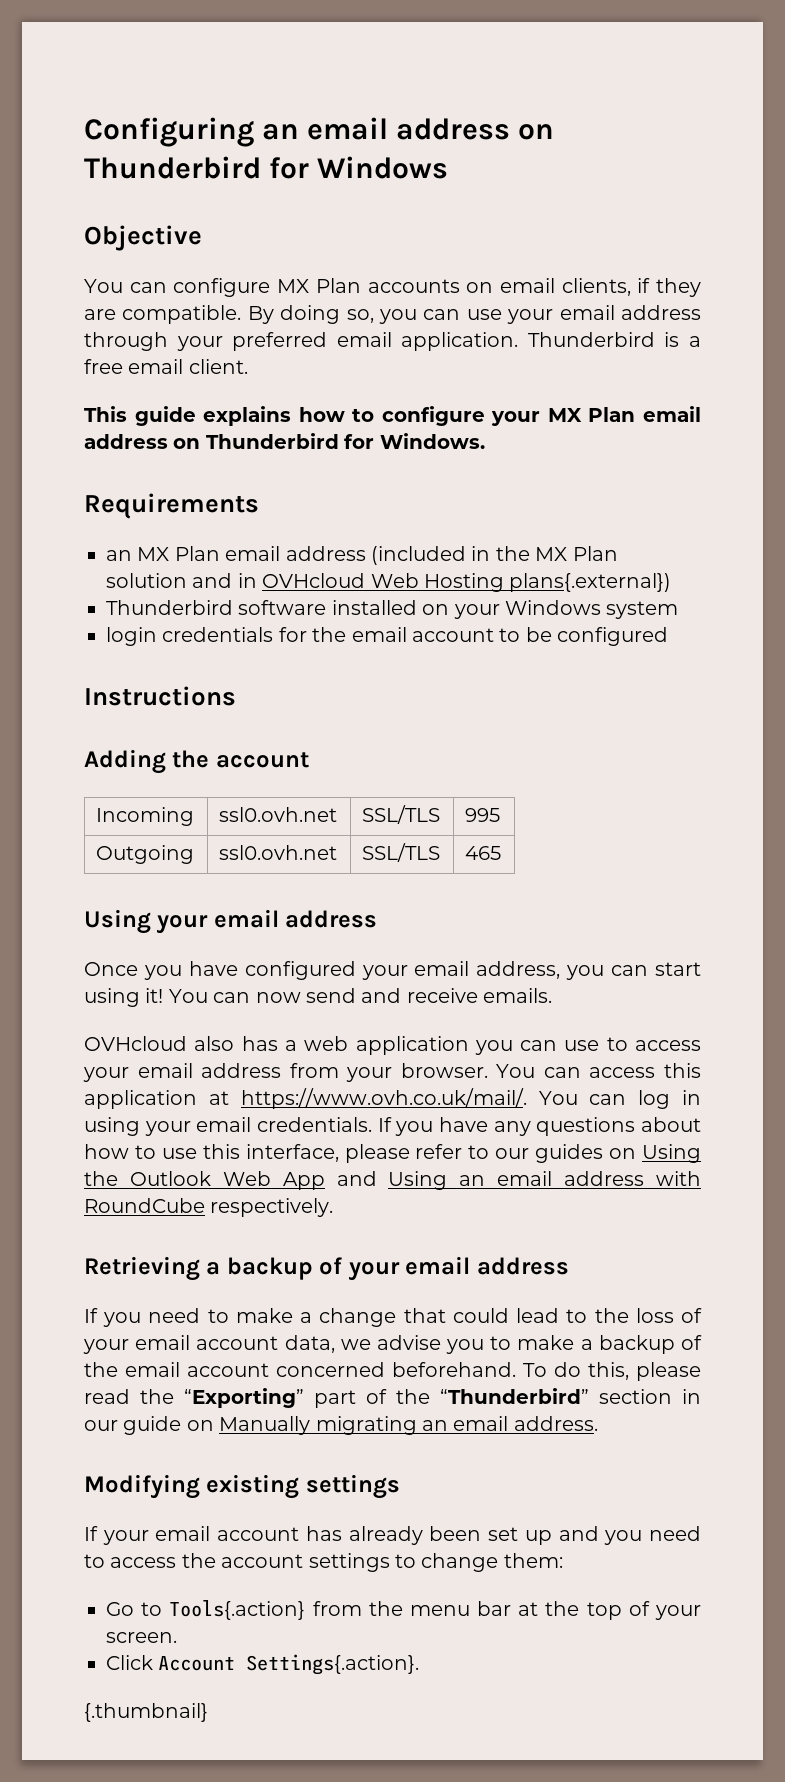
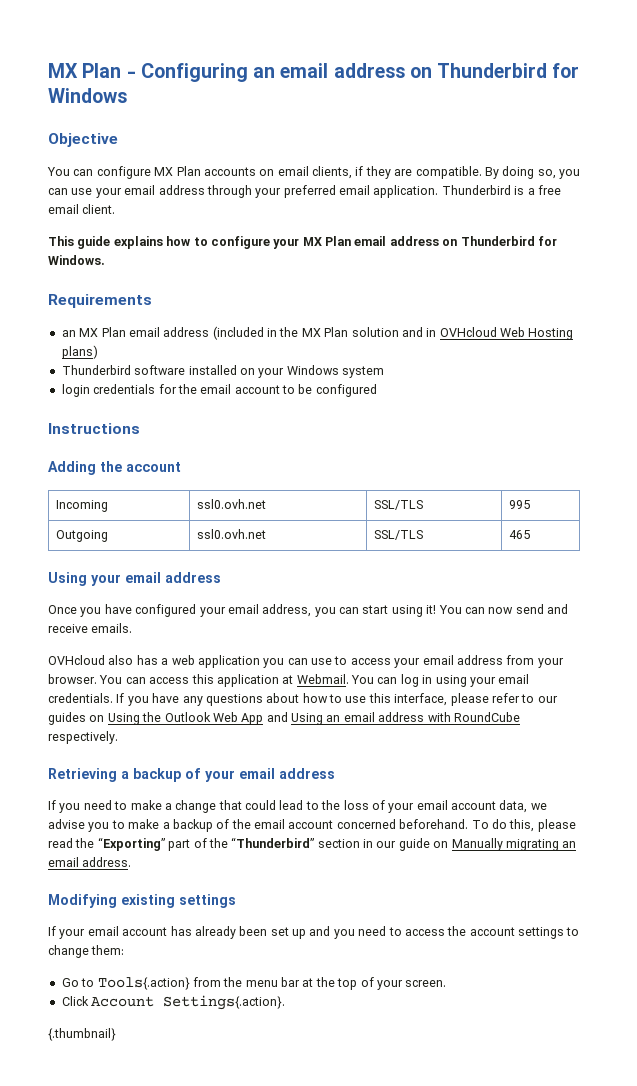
- Configuring an email address on Thunderbird for Windows
+ MX Plan - Configuring an email address on Thunderbird for Windows
- an MX Plan email address (included in the MX Plan solution and in OVHcloud Web Hosting plans{.external})
+ an MX Plan email address (included in the MX Plan solution and in OVHcloud Web Hosting plans)
- You can access this application at https://www.ovh.co.uk/mail/. You can log in using your email credentials.
+ You can access this application at Webmail. You can log in using your email credentials.

